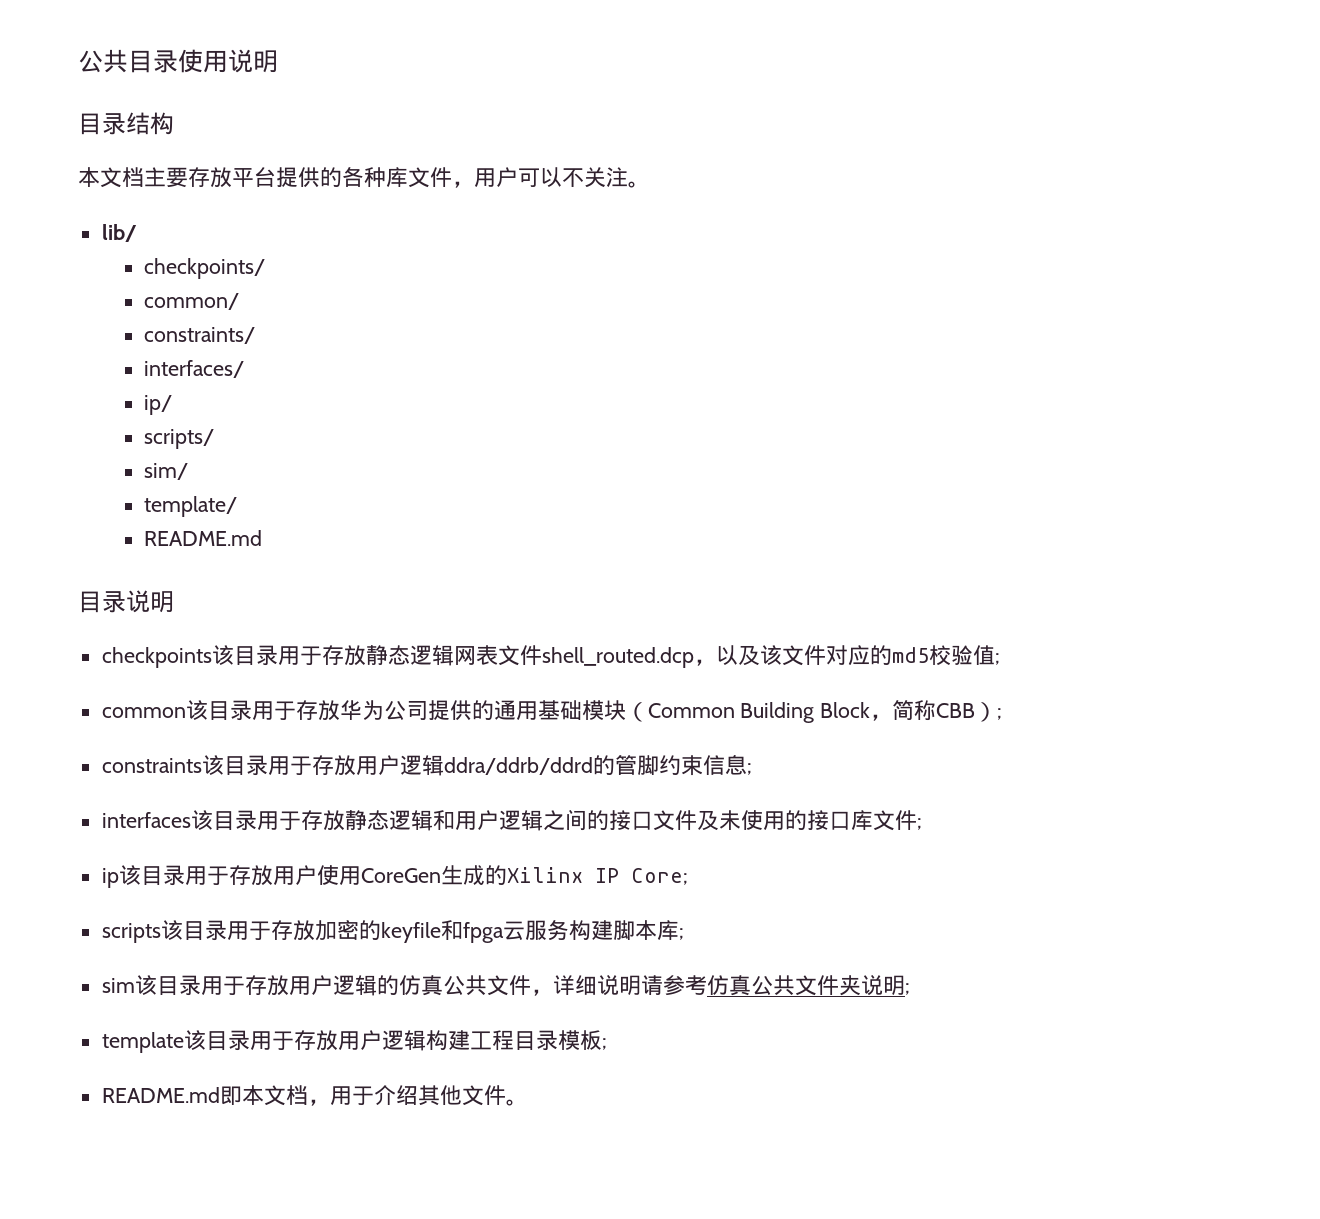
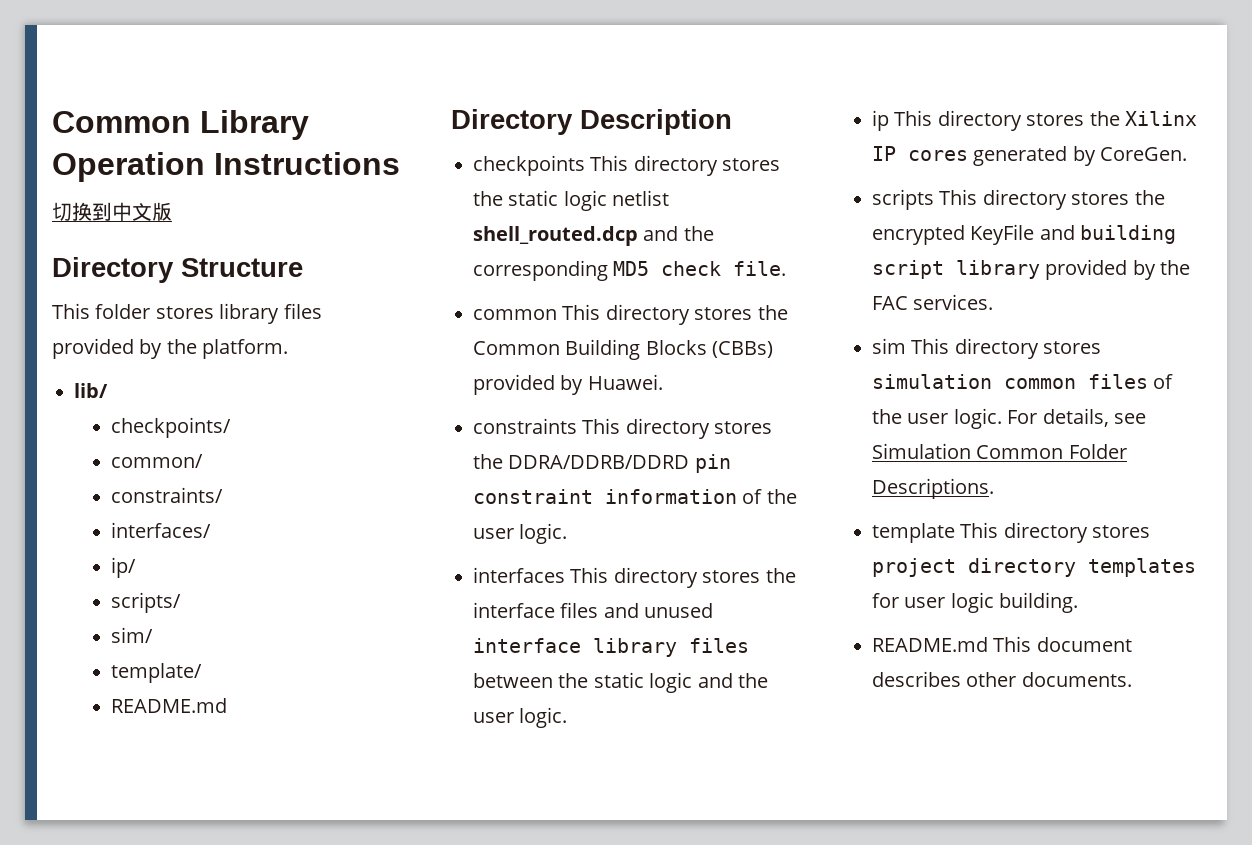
- 公共目录使用说明
- 目录结构
- 本文档主要存放平台提供的各种库文件，用户可以不关注。
+ Common Library Operation Instructions
+ 切换到中文版
+ Directory Structure
+ This folder stores library files provided by the platform.
- 目录说明
+ Directory Description
- checkpoints该目录用于存放静态逻辑网表文件shell_routed.dcp，以及该文件对应的md5校验值;
- common该目录用于存放华为公司提供的通用基础模块（Common Building Block，简称CBB）;
- constraints该目录用于存放用户逻辑ddra/ddrb/ddrd的管脚约束信息;
- interfaces该目录用于存放静态逻辑和用户逻辑之间的接口文件及未使用的接口库文件;
- ip该目录用于存放用户使用CoreGen生成的Xilinx IP Core;
- scripts该目录用于存放加密的keyfile和fpga云服务构建脚本库;
- sim该目录用于存放用户逻辑的仿真公共文件，详细说明请参考仿真公共文件夹说明;
- template该目录用于存放用户逻辑构建工程目录模板;
- README.md即本文档，用于介绍其他文件。
+ checkpoints This directory stores the static logic netlist shell_routed.dcp and the corresponding MD5 check file.
+ common This directory stores the Common Building Blocks (CBBs) provided by Huawei.
+ constraints This directory stores the DDRA/DDRB/DDRD pin constraint information of the user logic.
+ interfaces This directory stores the interface files and unused interface library files between the static logic and the user logic.
+ ip This directory stores the Xilinx IP cores generated by CoreGen.
+ scripts This directory stores the encrypted KeyFile and building script library provided by the FAC services.
+ sim This directory stores simulation common files of the user logic. For details, see Simulation Common Folder Descriptions.
+ template This directory stores project directory templates for user logic building.
+ README.md This document describes other documents.

